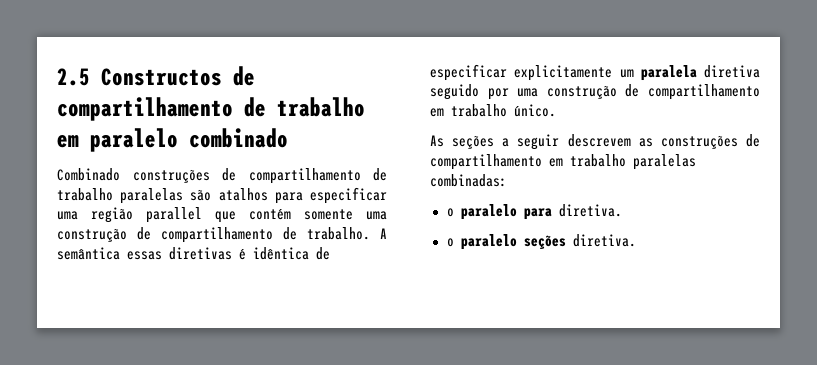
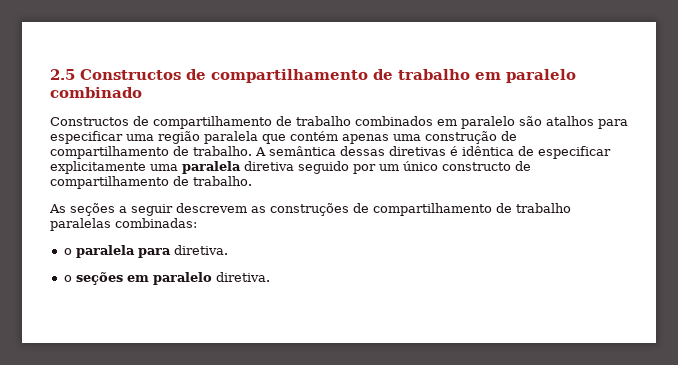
- Combinado construções de compartilhamento de trabalho paralelas são atalhos para especificar uma região parallel que contém somente uma construção de compartilhamento de trabalho.
+ Constructos de compartilhamento de trabalho combinados em paralelo são atalhos para especificar uma região paralela que contém apenas uma construção de compartilhamento de trabalho.
- A semântica essas diretivas é idêntica de especificar explicitamente um paralela diretiva seguido por uma construção de compartilhamento em trabalho único.
+ A semântica dessas diretivas é idêntica de especificar explicitamente uma paralela diretiva seguido por um único constructo de compartilhamento de trabalho.
- As seções a seguir descrevem as construções de compartilhamento em trabalho paralelas combinadas:
+ As seções a seguir descrevem as construções de compartilhamento de trabalho paralelas combinadas:
- o paralelo para diretiva.
+ o paralela para diretiva.
- o paralelo seções diretiva.
+ o seções em paralelo diretiva.

